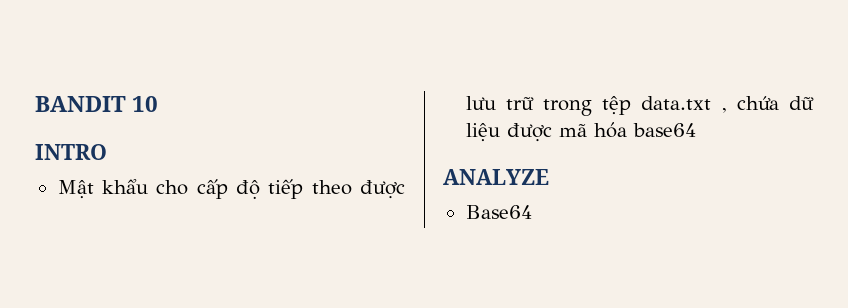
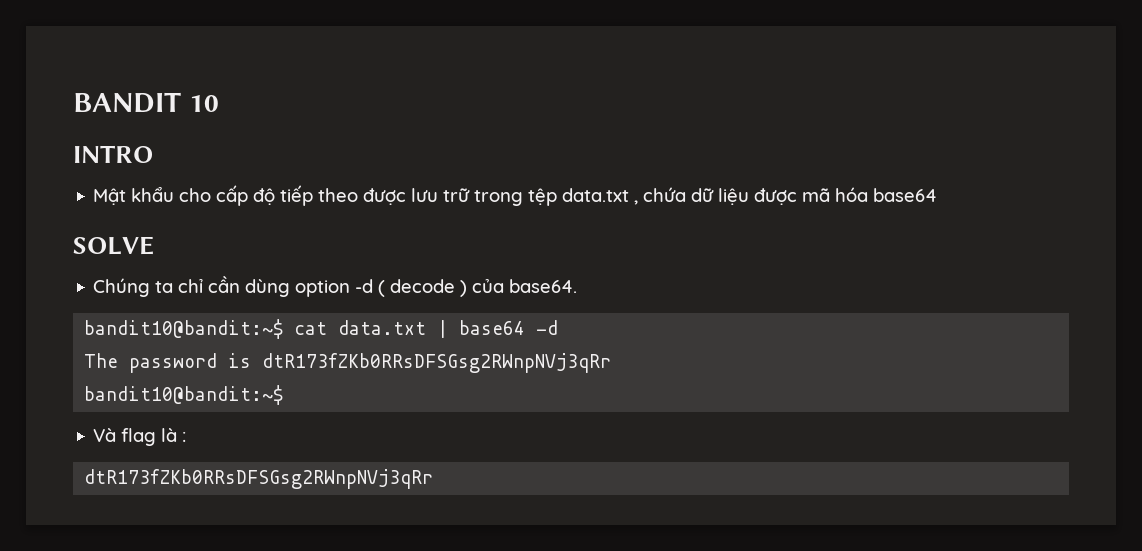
- ANALYZE
- Base64
+ SOLVE
+ Chúng ta chỉ cần dùng option -d ( decode ) của base64.
+ bandit10@bandit:~$ cat data.txt | base64 -d
+ The password is dtR173fZKb0RRsDFSGsg2RWnpNVj3qRr
+ bandit10@bandit:~$
+ Và flag là :
+ dtR173fZKb0RRsDFSGsg2RWnpNVj3qRr

